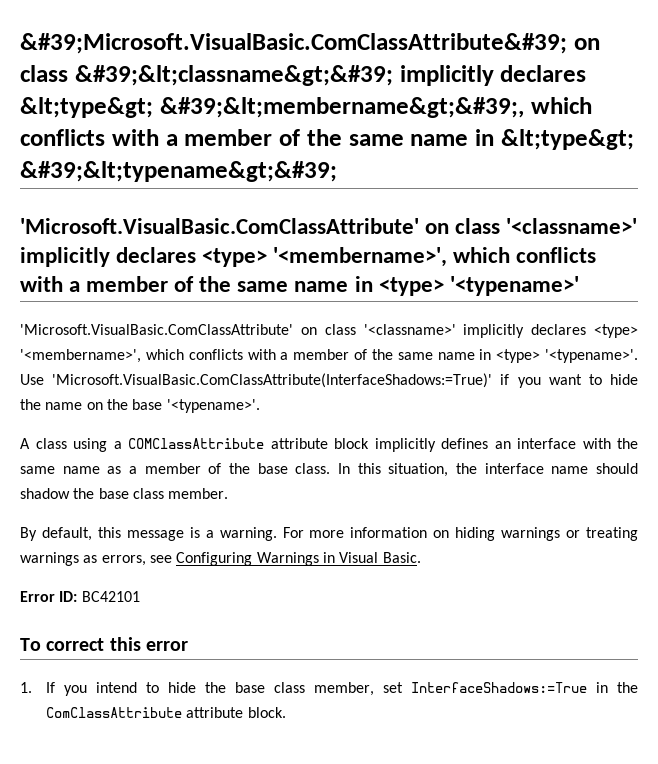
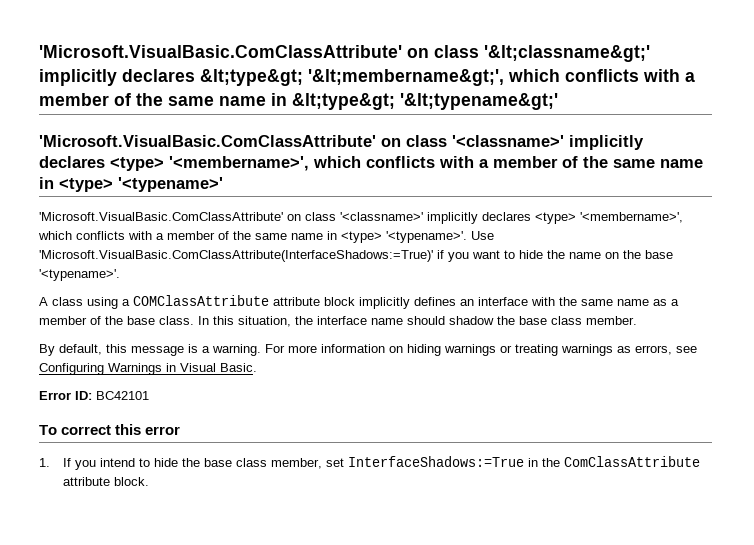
- &#39;Microsoft.VisualBasic.ComClassAttribute&#39; on class &#39;&lt;classname&gt;&#39; implicitly declares &lt;type&gt; &#39;&lt;membername&gt;&#39;, which conflicts with a member of the same name in &lt;type&gt; &#39;&lt;typename&gt;&#39;
+ 'Microsoft.VisualBasic.ComClassAttribute' on class '&lt;classname&gt;' implicitly declares &lt;type&gt; '&lt;membername&gt;', which conflicts with a member of the same name in &lt;type&gt; '&lt;typename&gt;'

